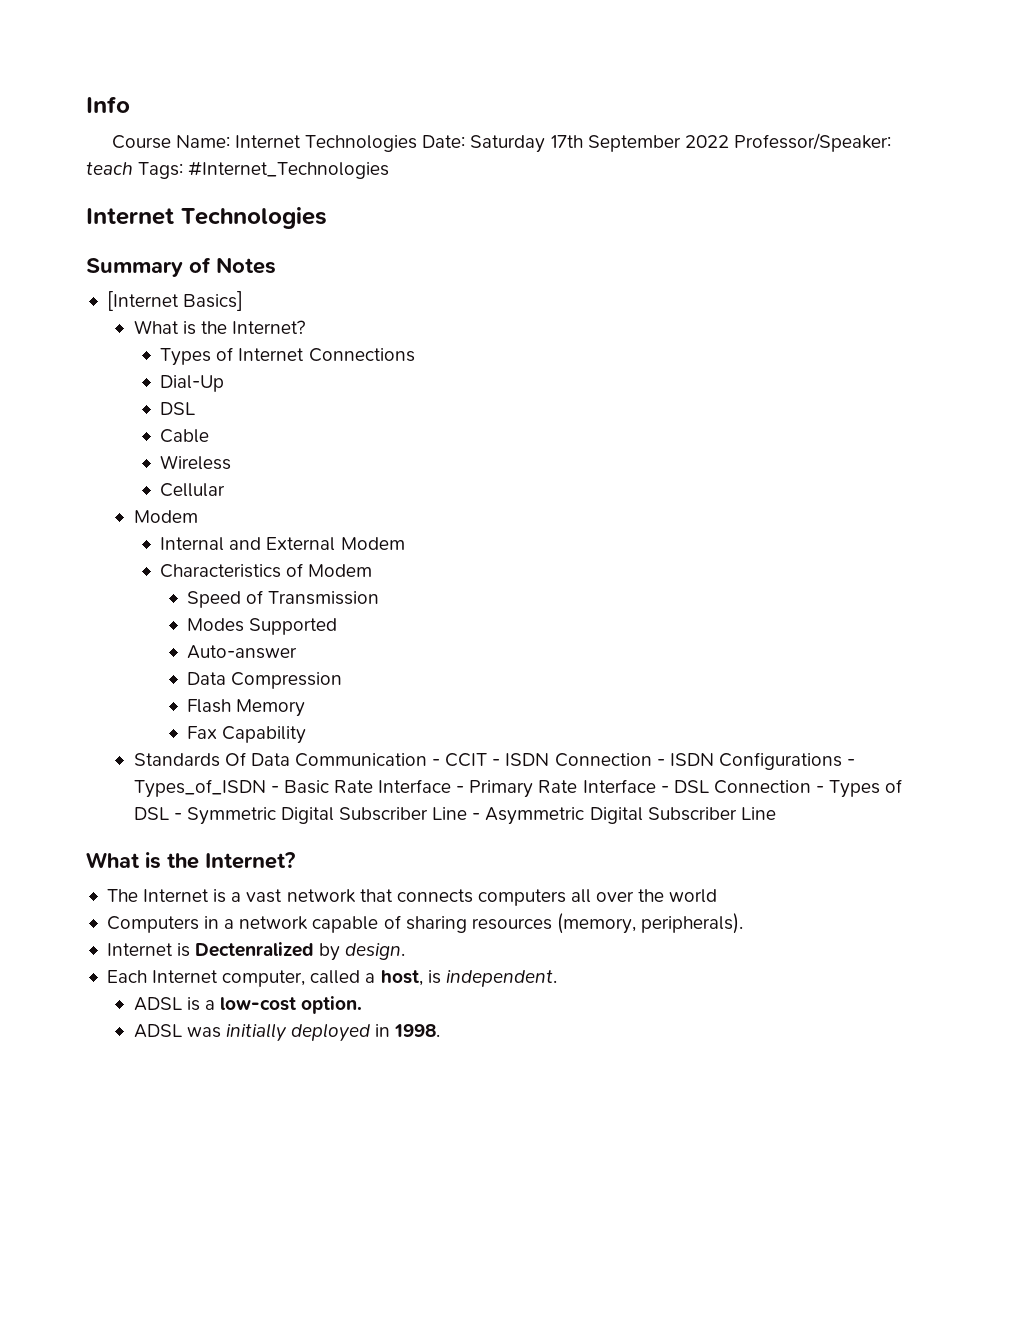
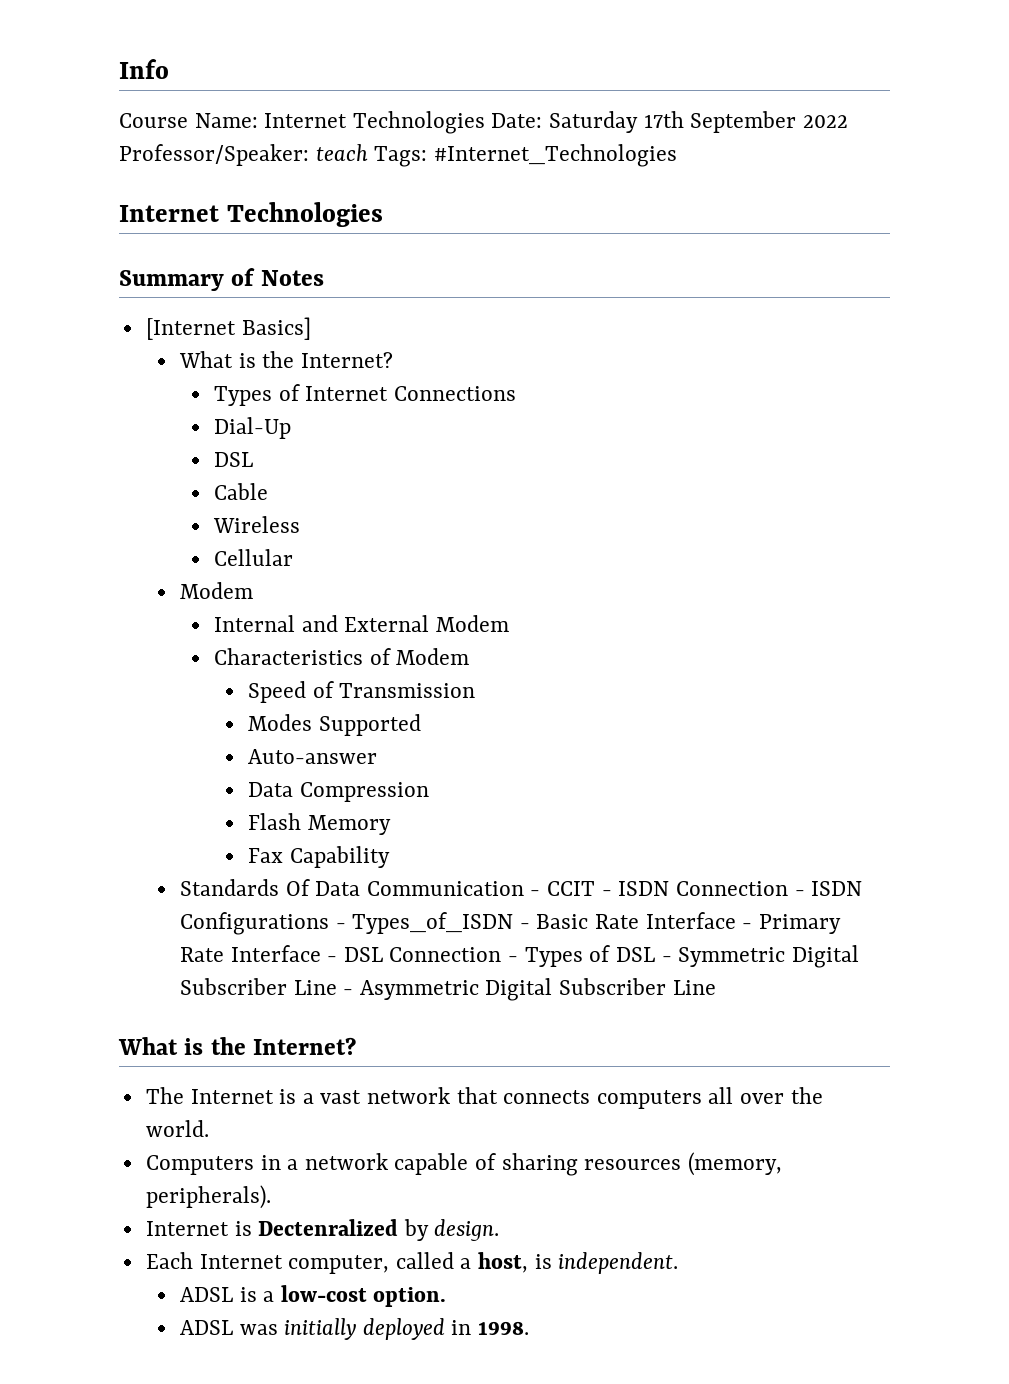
- The Internet is a vast network that connects computers all over the world
+ The Internet is a vast network that connects computers all over the world.

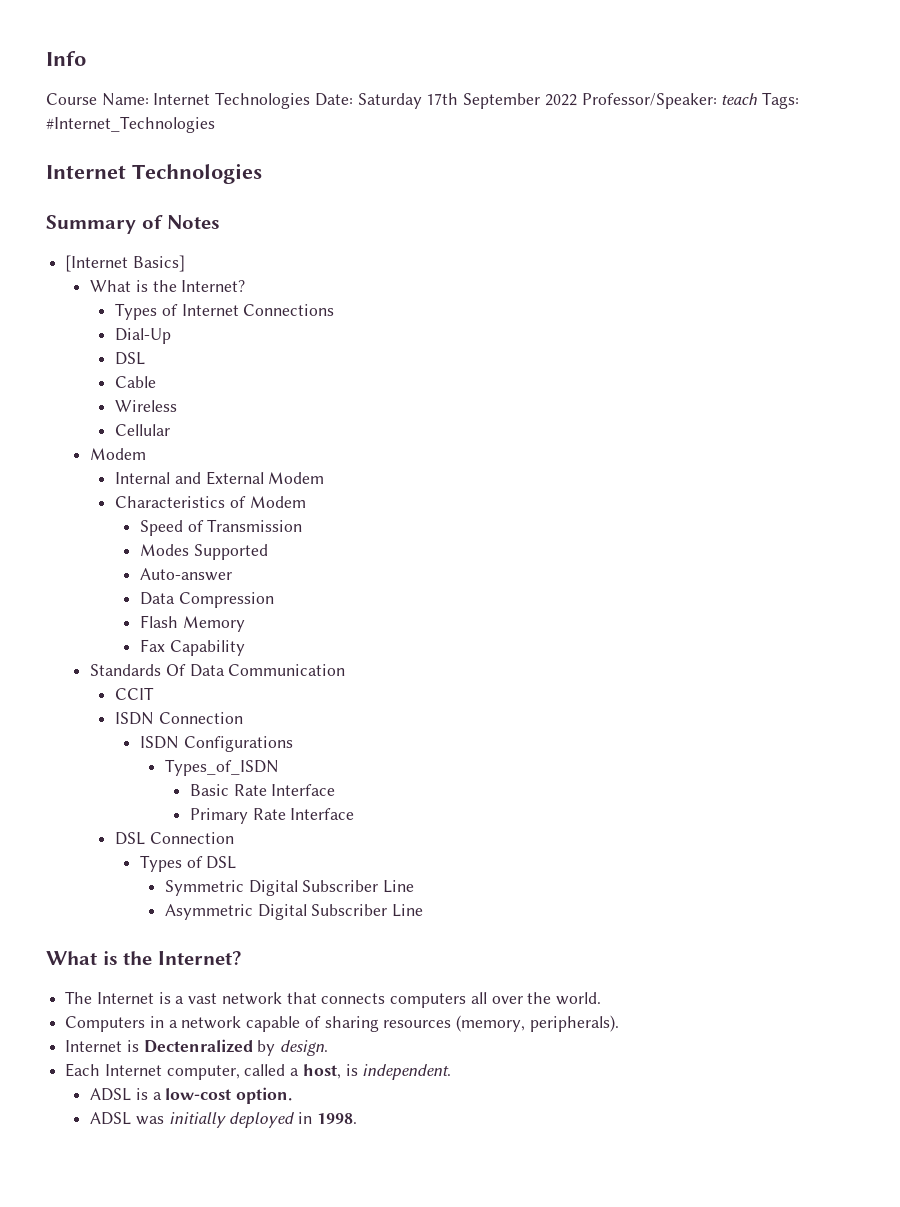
- Standards Of Data Communication - CCIT - ISDN Connection - ISDN Configurations - Types_of_ISDN - Basic Rate Interface - Primary Rate Interface - DSL Connection - Types of DSL - Symmetric Digital Subscriber Line - Asymmetric Digital Subscriber Line
+ Standards Of Data Communication
+ CCIT
+ ISDN Connection
+ ISDN Configurations
+ Types_of_ISDN
+ Basic Rate Interface
+ Primary Rate Interface
+ DSL Connection
+ Types of DSL
+ Symmetric Digital Subscriber Line
+ Asymmetric Digital Subscriber Line

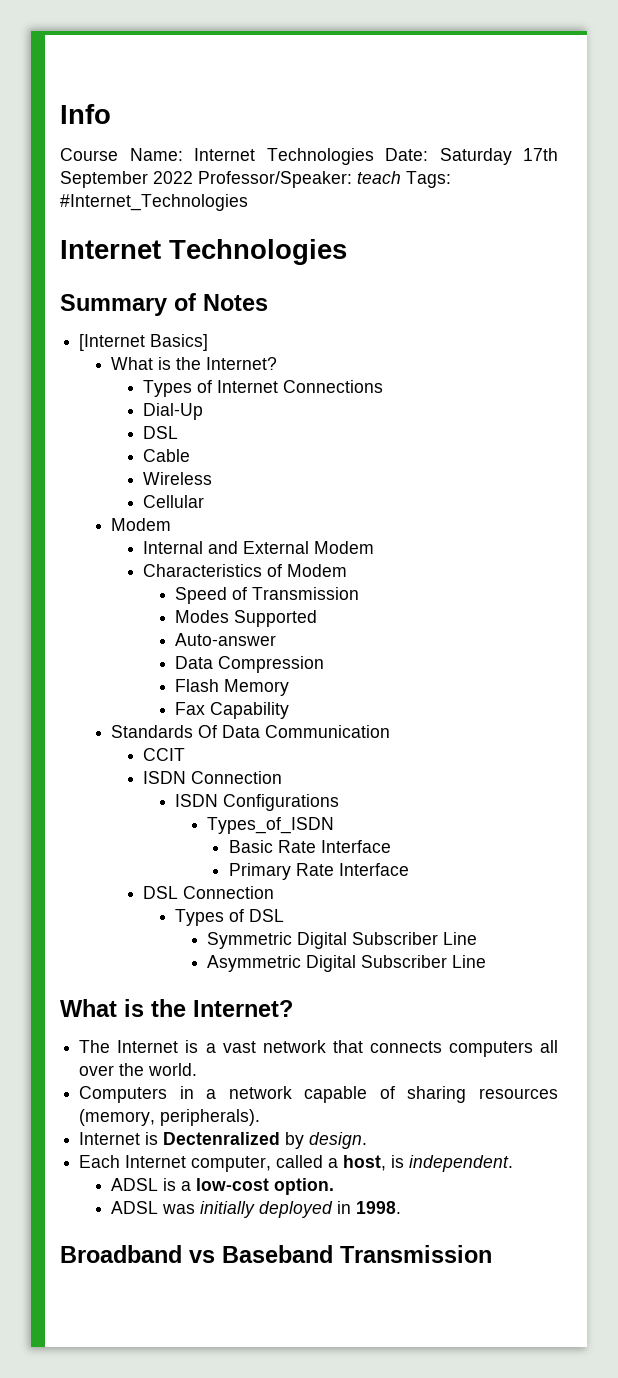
+ Broadband vs Baseband Transmission

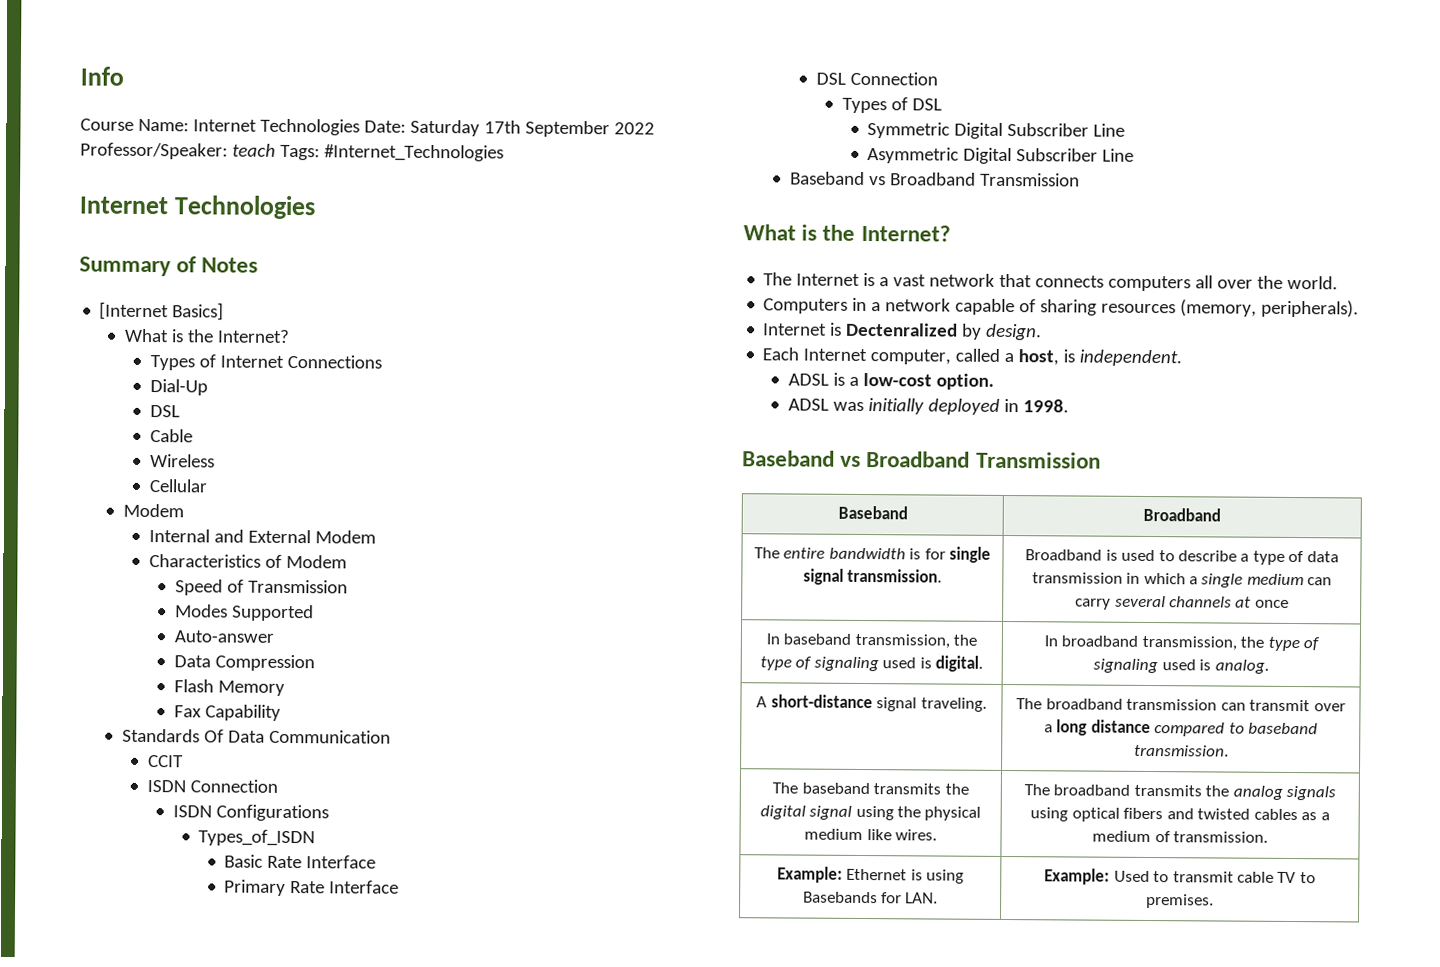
  Asymmetric Digital Subscriber Line
+ Baseband vs Broadband Transmission
  ADSL was initially deployed in 1998.
- Broadband vs Baseband Transmission
+ Baseband vs Broadband Transmission
+ Baseband | Broadband
+ The entire bandwidth is for single signal transmission. | Broadband is used to describe a type of data transmission in which a single medium can carry several channels at once
+ In baseband transmission, the type of signaling used is digital. | In broadband transmission, the type of signaling used is analog.
+ A short-distance signal traveling. | The broadband transmission can transmit over a long distance compared to baseband transmission.
+ The baseband transmits the digital signal using the physical medium like wires. | The broadband transmits the analog signals using optical fibers and twisted cables as a medium of transmission.
+ Example: Ethernet is using Basebands for LAN. | Example: Used to transmit cable TV to premises.

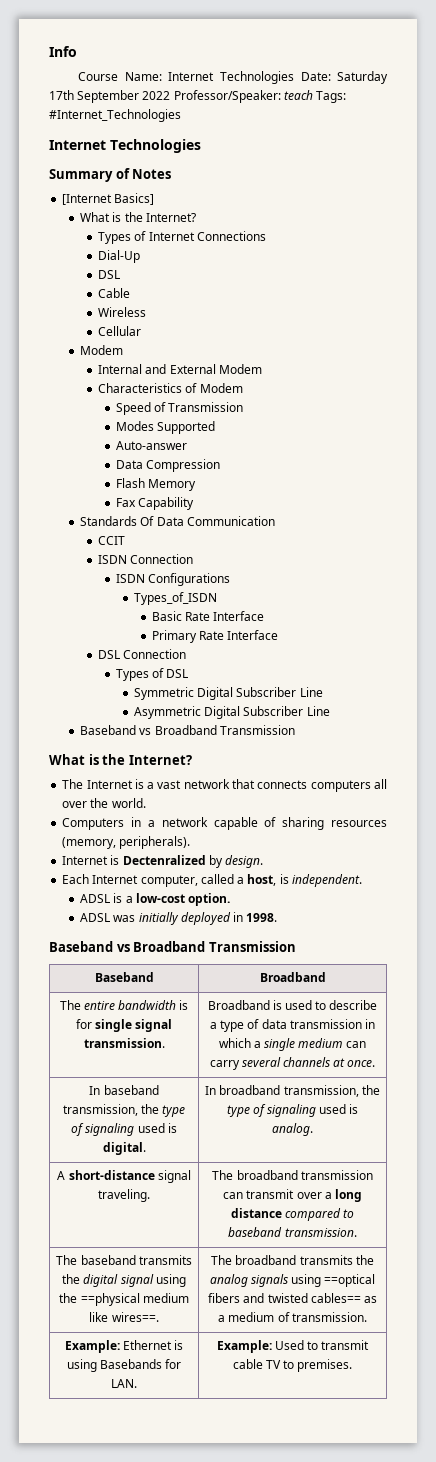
- The entire bandwidth is for single signal transmission. | Broadband is used to describe a type of data transmission in which a single medium can carry several channels at once
+ The entire bandwidth is for single signal transmission. | Broadband is used to describe a type of data transmission in which a single medium can carry several channels at once.
- The baseband transmits the digital signal using the physical medium like wires. | The broadband transmits the analog signals using optical fibers and twisted cables as a medium of transmission.
+ The baseband transmits the digital signal using the ==physical medium like wires==. | The broadband transmits the analog signals using ==optical fibers and twisted cables== as a medium of transmission.

